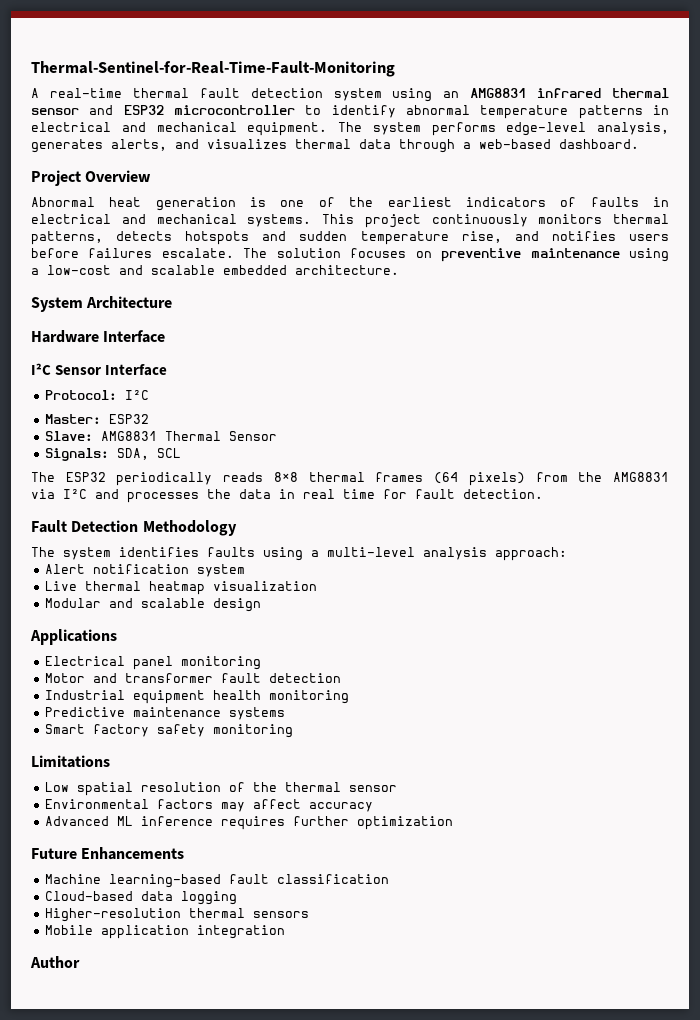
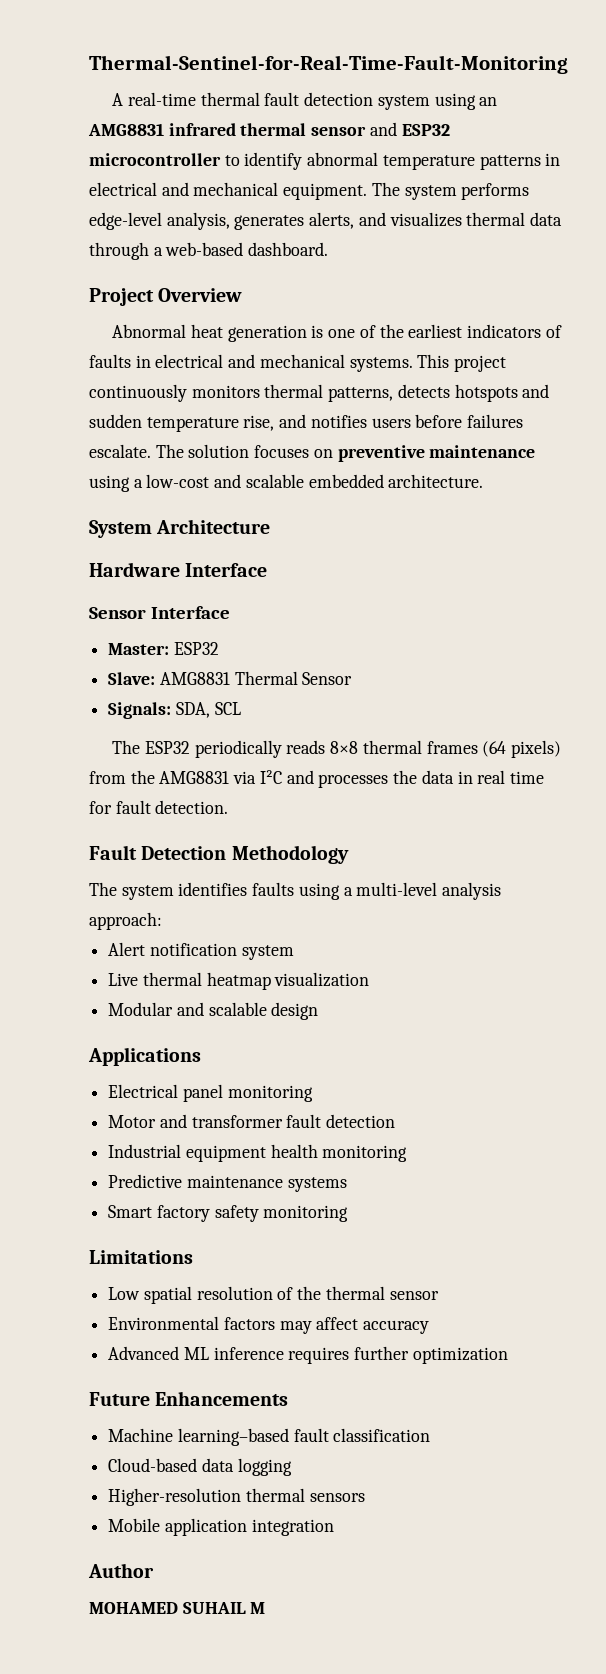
- I²C Sensor Interface
+ Sensor Interface
- Protocol: I²C
+ MOHAMED SUHAIL M

